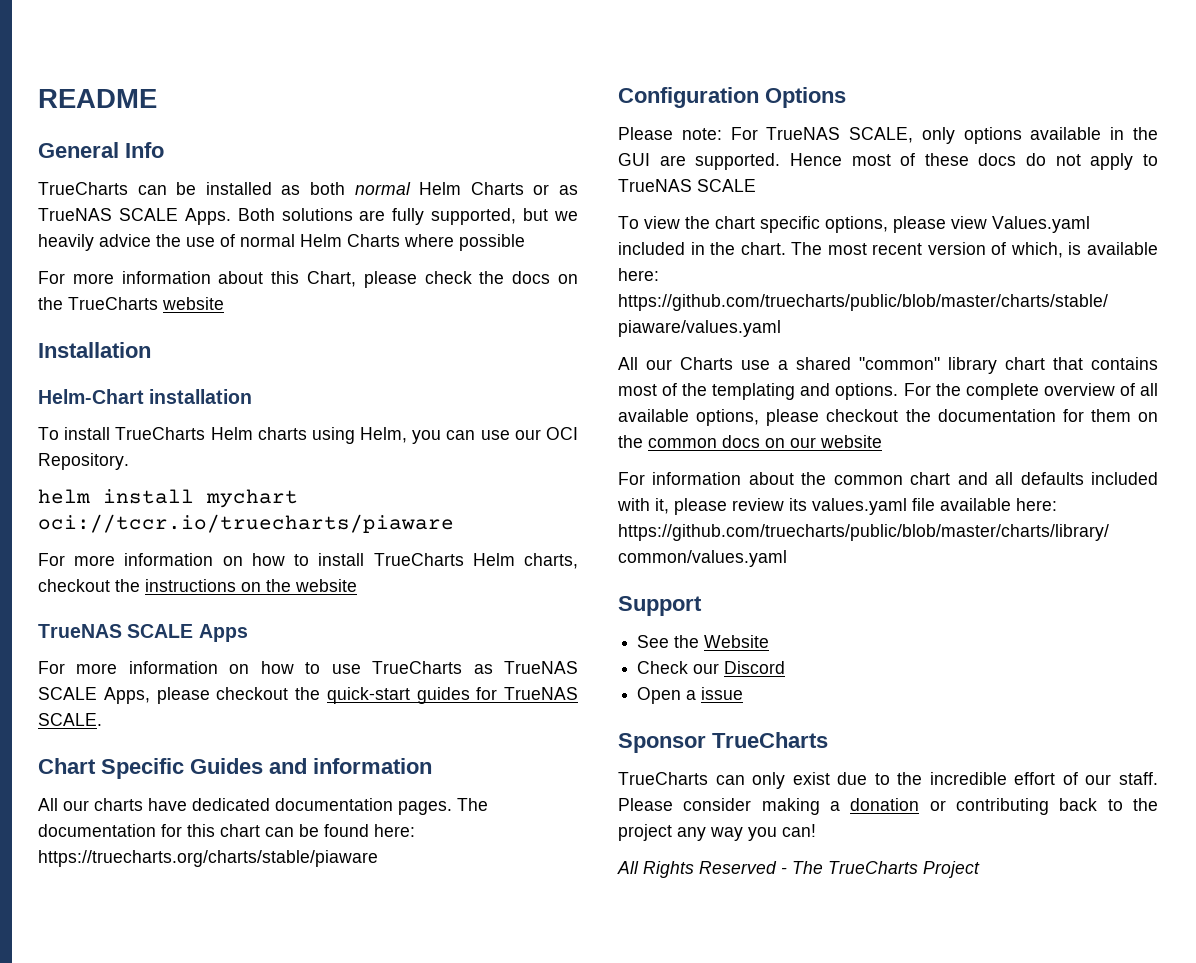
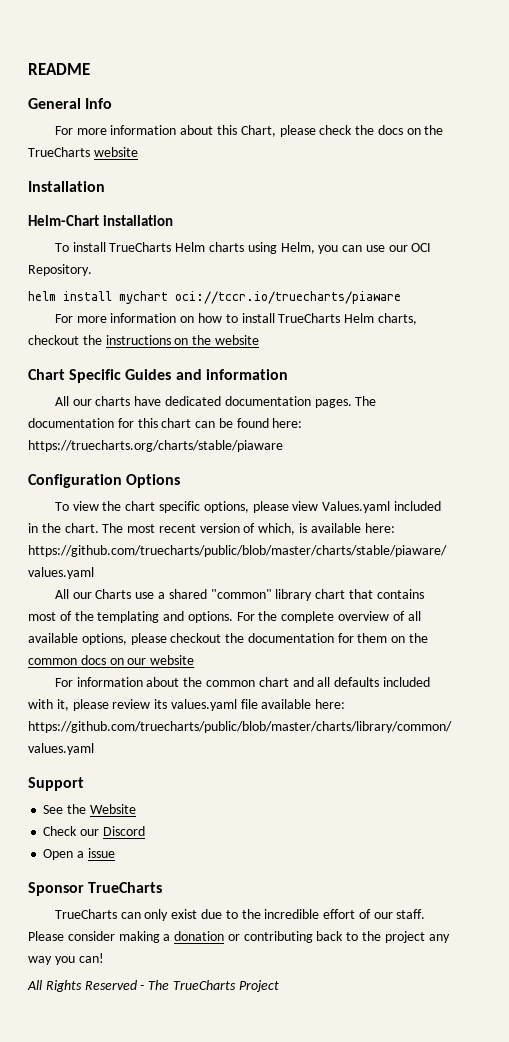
- TrueCharts can be installed as both normal Helm Charts or as TrueNAS SCALE Apps. Both solutions are fully supported, but we heavily advice the use of normal Helm Charts where possible
- TrueNAS SCALE Apps
- For more information on how to use TrueCharts as TrueNAS SCALE Apps, please checkout the quick-start guides for TrueNAS SCALE.
- Please note: For TrueNAS SCALE, only options available in the GUI are supported. Hence most of these docs do not apply to TrueNAS SCALE

